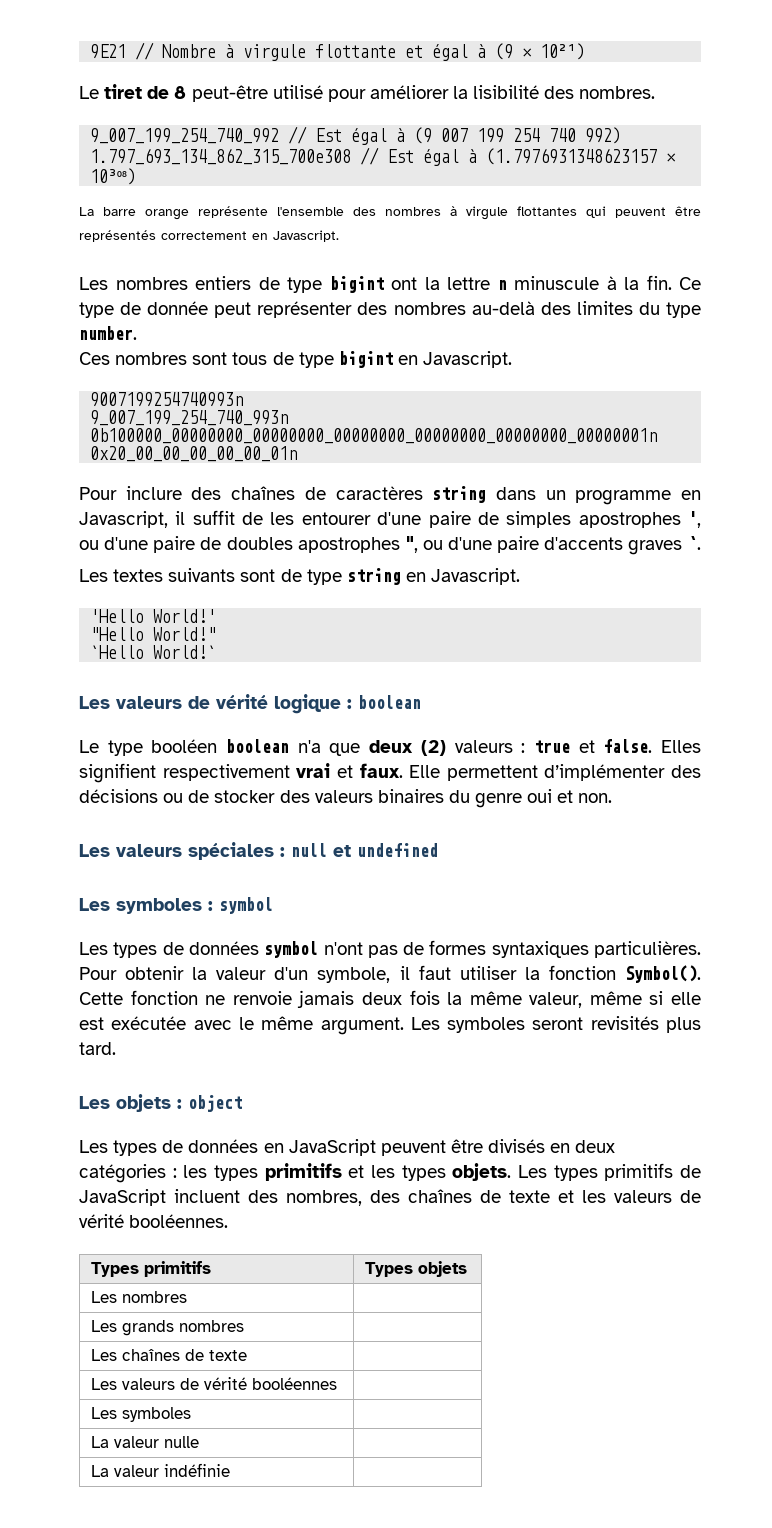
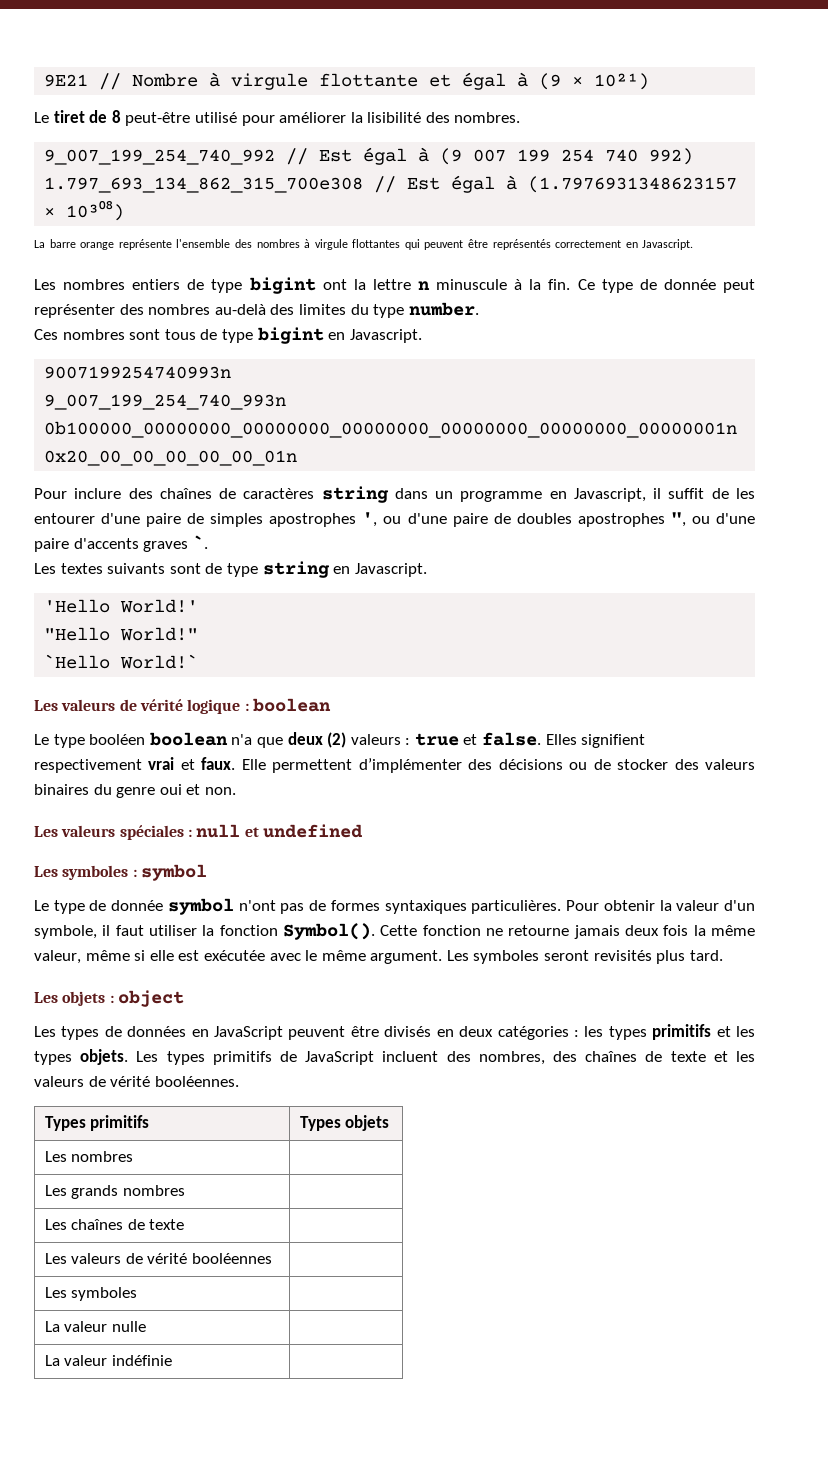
- Les types de données symbol n'ont pas de formes syntaxiques particulières.
+ Le type de donnée symbol n'ont pas de formes syntaxiques particulières.
- Cette fonction ne renvoie jamais deux fois la même valeur, même si elle est exécutée avec le même argument.
+ Cette fonction ne retourne jamais deux fois la même valeur, même si elle est exécutée avec le même argument.

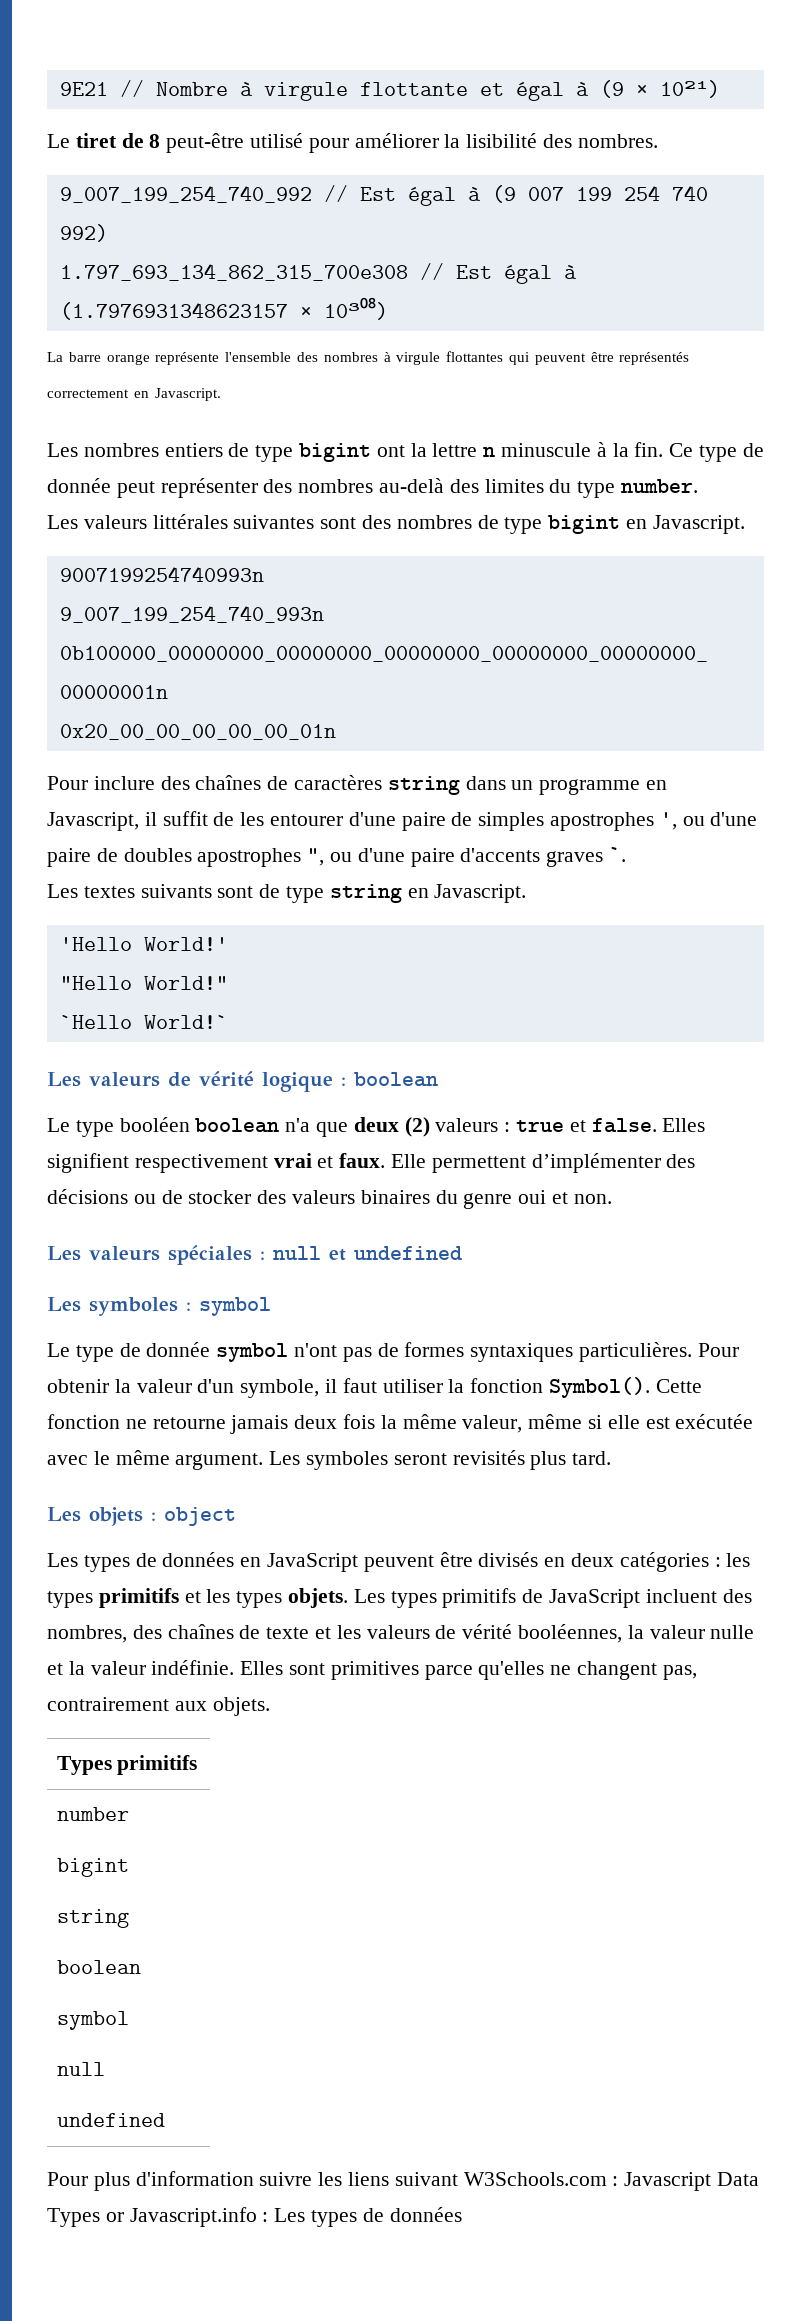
- Ces nombres sont tous de type bigint en Javascript.
+ Les valeurs littérales suivantes sont des nombres de type bigint en Javascript.
- Les types primitifs de JavaScript incluent des nombres, des chaînes de texte et les valeurs de vérité booléennes.
- Types primitifs | Types objets
- Les nombres |
- Les grands nombres |
- Les chaînes de texte |
- Les valeurs de vérité booléennes |
- Les symboles |
- La valeur nulle |
- La valeur indéfinie |
+ Les types primitifs de JavaScript incluent des nombres, des chaînes de texte et les valeurs de vérité booléennes, la valeur nulle et la valeur indéfinie. Elles sont primitives parce qu'elles ne changent pas, contrairement aux objets.
+ Types primitifs
+ number
+ bigint
+ string
+ boolean
+ symbol
+ null
+ undefined
+ Pour plus d'information suivre les liens suivant W3Schools.com : Javascript Data Types or Javascript.info : Les types de données

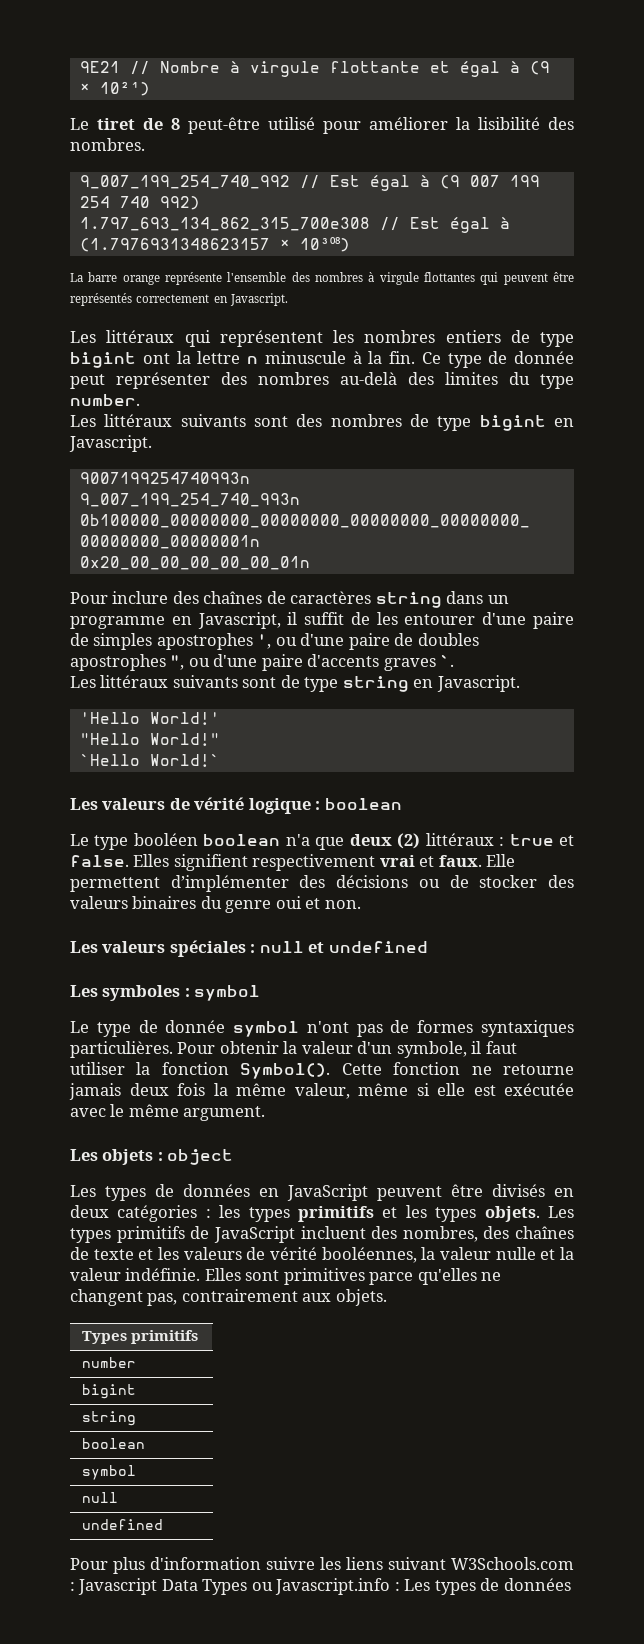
- Les nombres entiers de type bigint ont la lettre n minuscule à la fin.
+ Les littéraux qui représentent les nombres entiers de type bigint ont la lettre n minuscule à la fin.
- Les valeurs littérales suivantes sont des nombres de type bigint en Javascript.
+ Les littéraux suivants sont des nombres de type bigint en Javascript.
- Les textes suivants sont de type string en Javascript.
+ Les littéraux suivants sont de type string en Javascript.
- Le type booléen boolean n'a que deux (2) valeurs : true et false.
+ Le type booléen boolean n'a que deux (2) littéraux : true et false.
- Les symboles seront revisités plus tard.
- Pour plus d'information suivre les liens suivant W3Schools.com : Javascript Data Types or Javascript.info : Les types de données
+ Pour plus d'information suivre les liens suivant W3Schools.com : Javascript Data Types ou Javascript.info : Les types de données

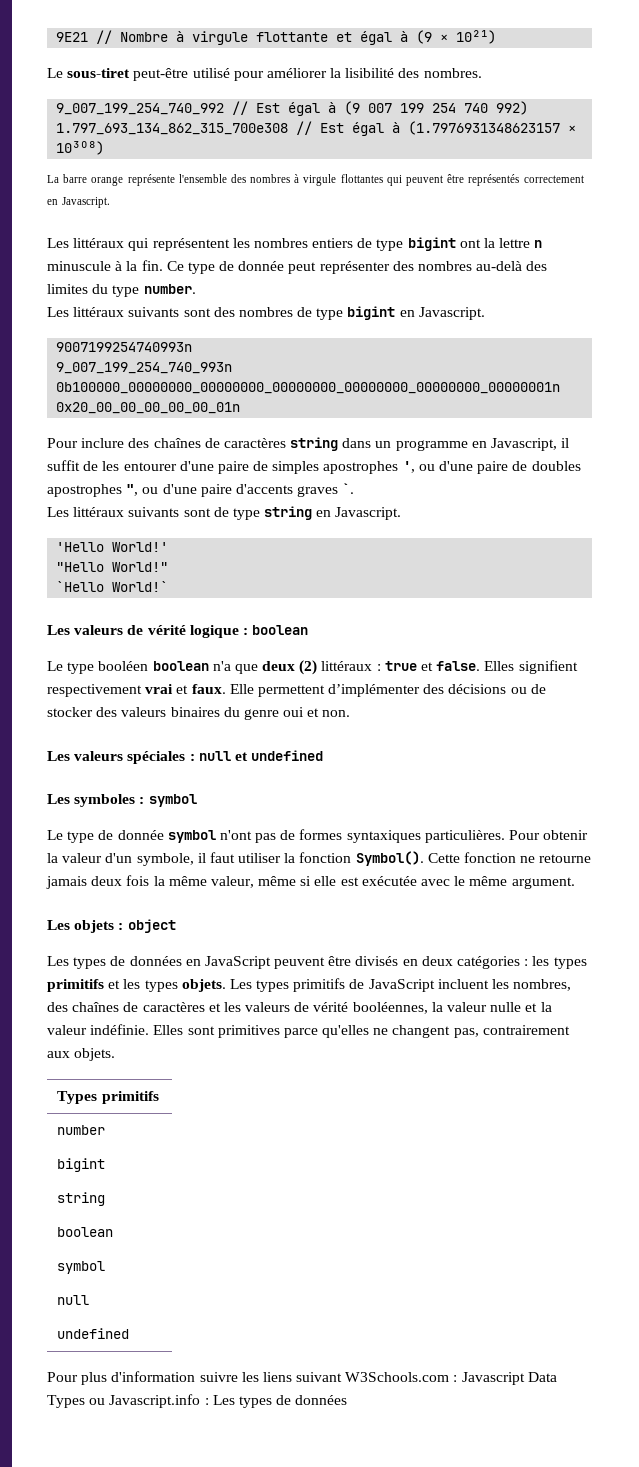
- Le tiret de 8 peut-être utilisé pour améliorer la lisibilité des nombres.
+ Le sous-tiret peut-être utilisé pour améliorer la lisibilité des nombres.
- Les types primitifs de JavaScript incluent des nombres, des chaînes de texte et les valeurs de vérité booléennes, la valeur nulle et la valeur indéfinie.
+ Les types primitifs de JavaScript incluent les nombres, des chaînes de caractères et les valeurs de vérité booléennes, la valeur nulle et la valeur indéfinie.

